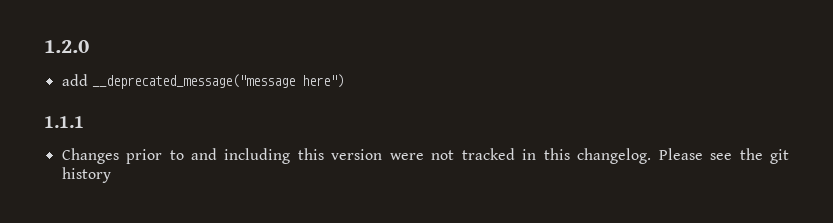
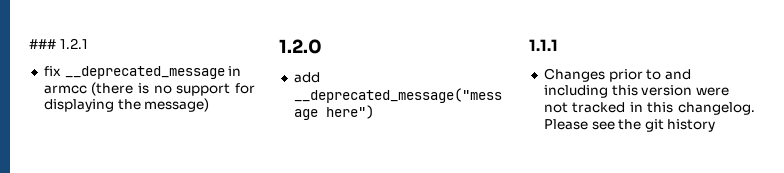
+ ### 1.2.1
+ fix __deprecated_message in armcc (there is no support for displaying the message)

